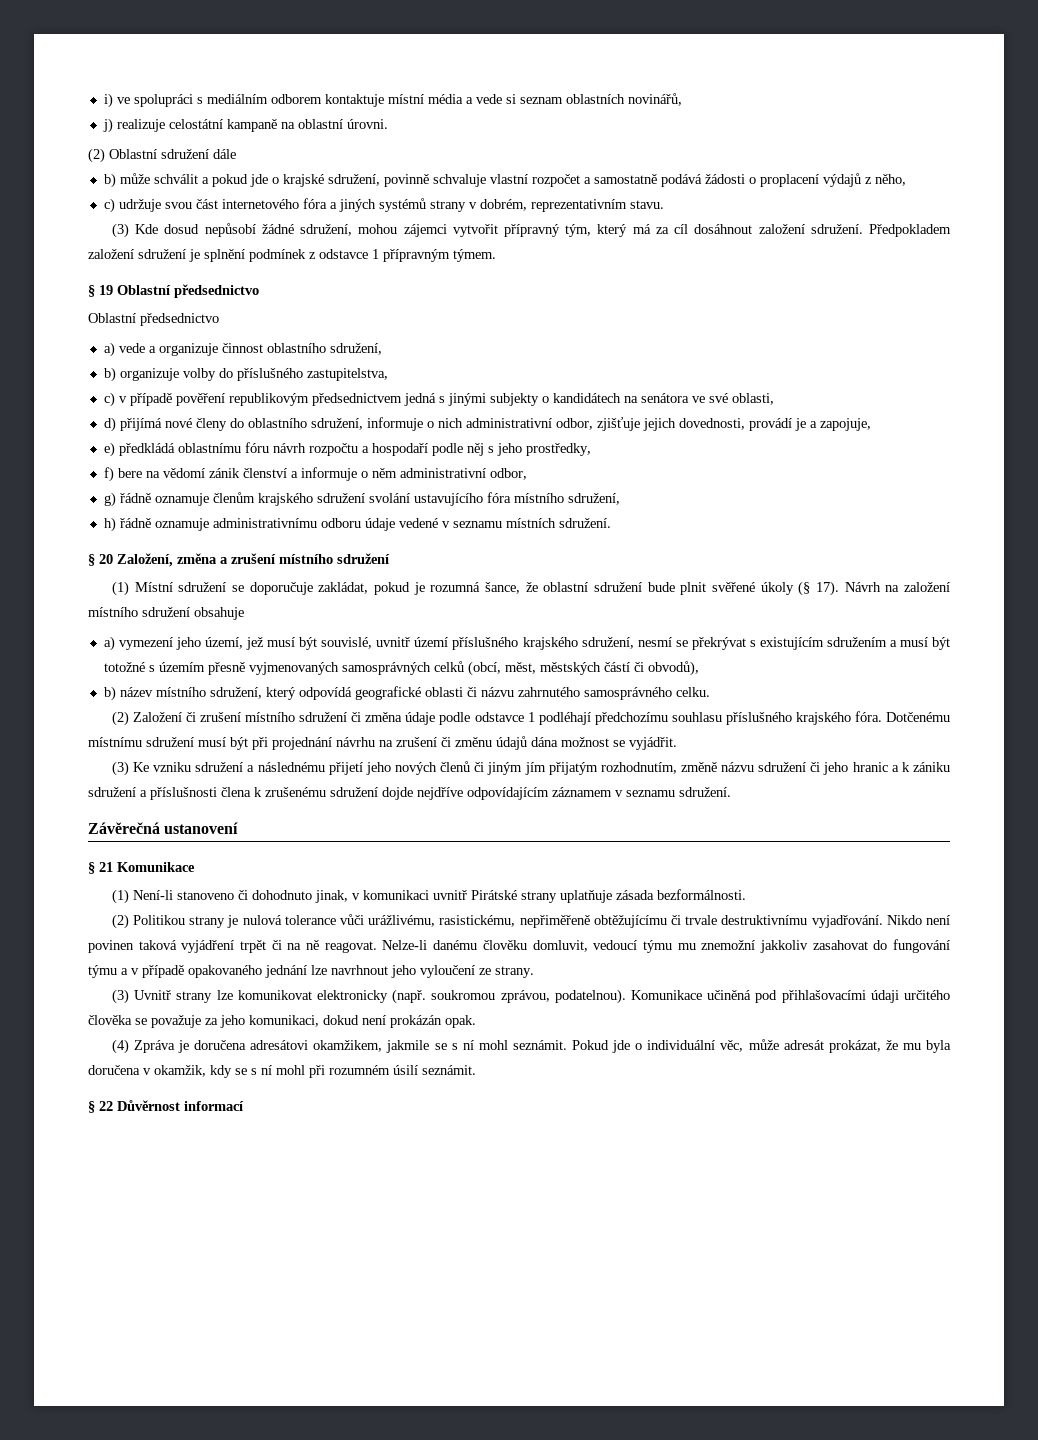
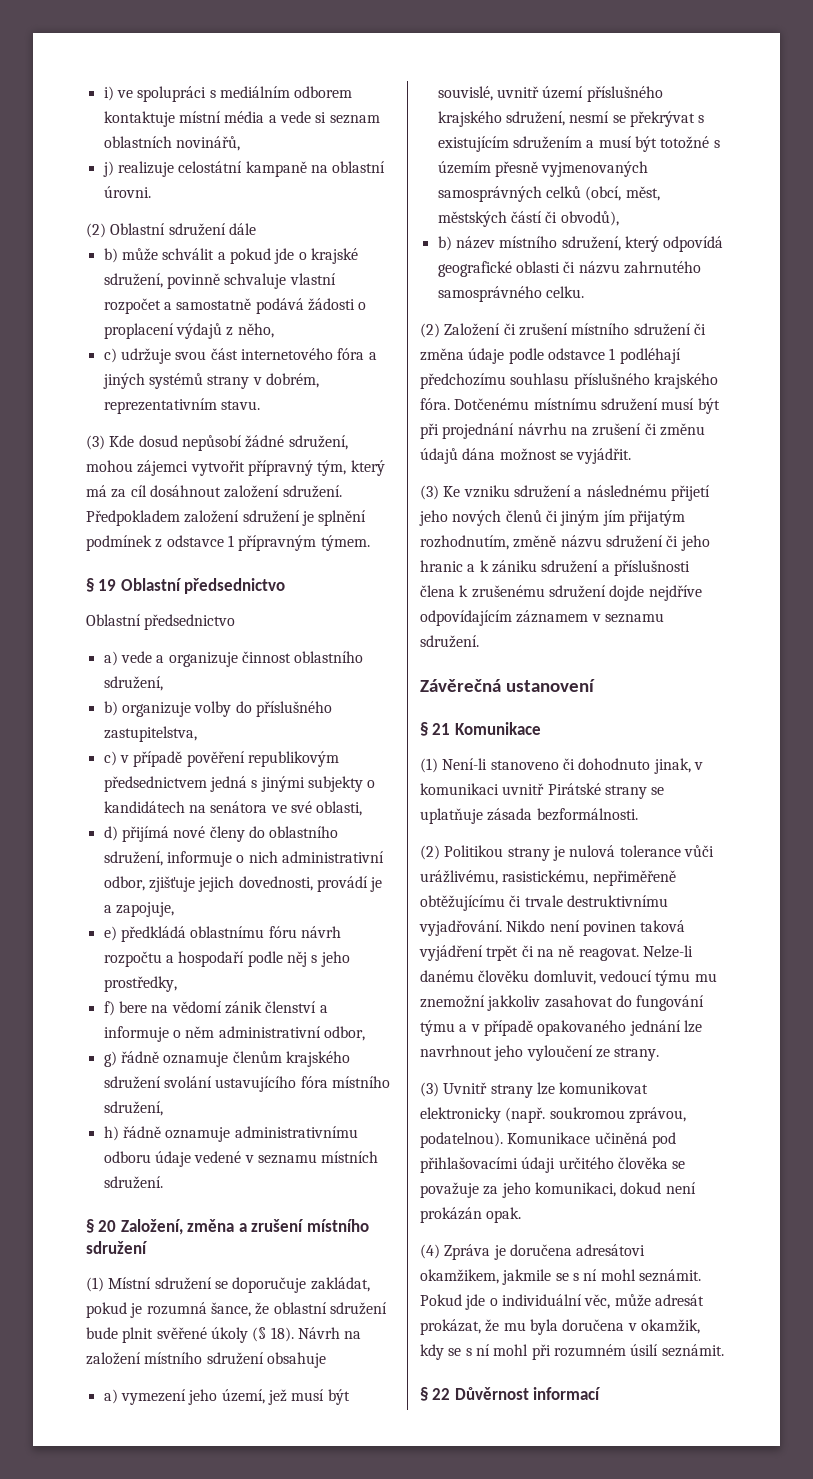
- (1) Místní sdružení se doporučuje zakládat, pokud je rozumná šance, že oblastní sdružení bude plnit svěřené úkoly (§ 17).
+ (1) Místní sdružení se doporučuje zakládat, pokud je rozumná šance, že oblastní sdružení bude plnit svěřené úkoly (§ 18).
- (1) Není-li stanoveno či dohodnuto jinak, v komunikaci uvnitř Pirátské strany uplatňuje zásada bezformálnosti.
+ (1) Není-li stanoveno či dohodnuto jinak, v komunikaci uvnitř Pirátské strany se uplatňuje zásada bezformálnosti.

